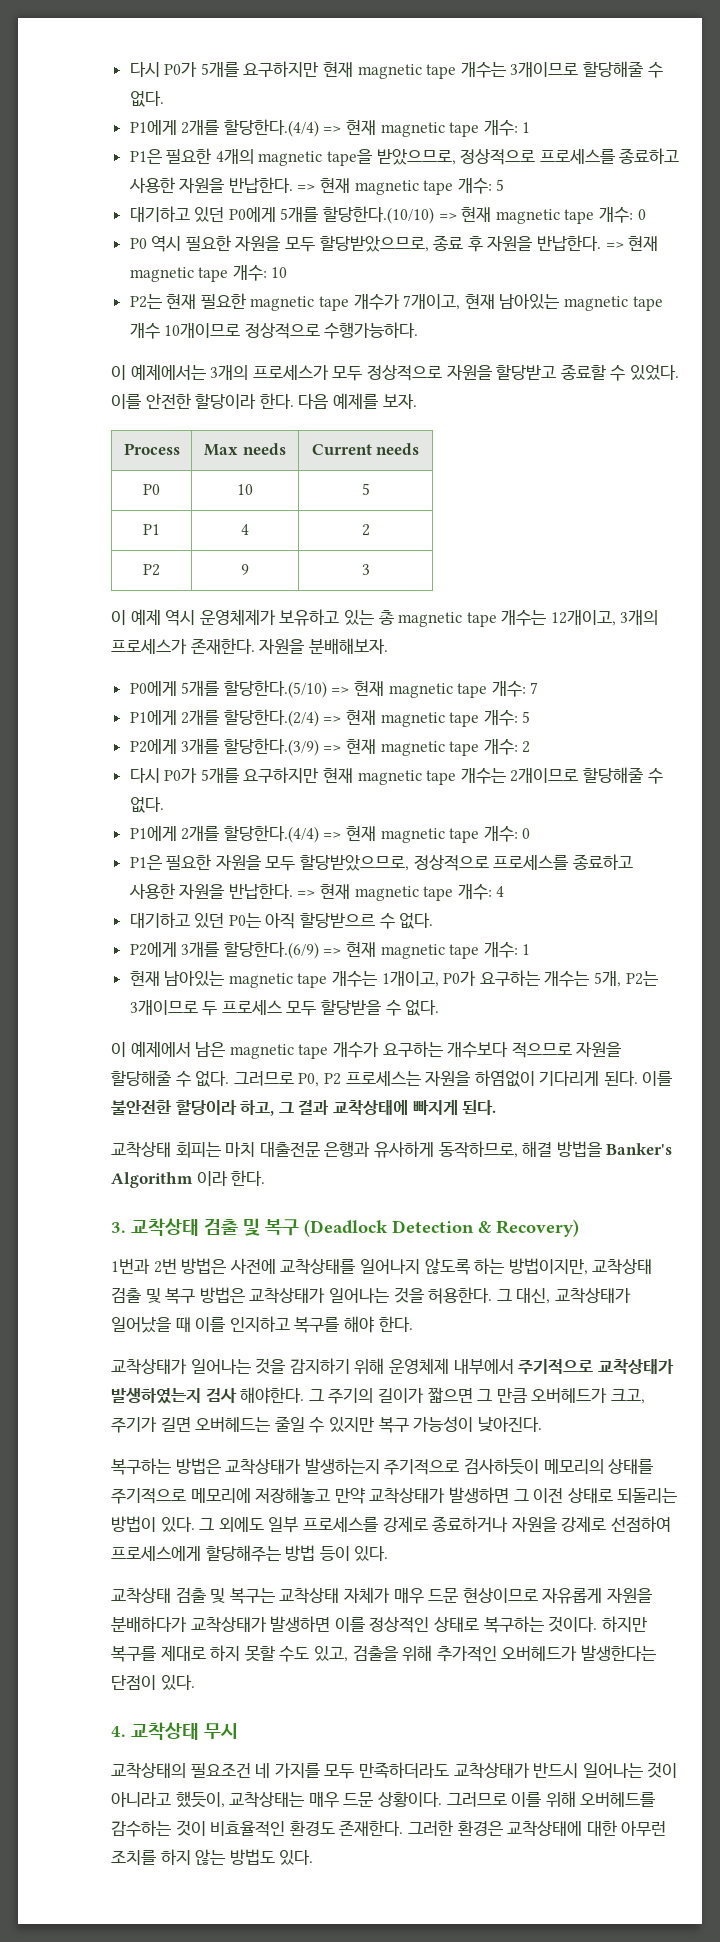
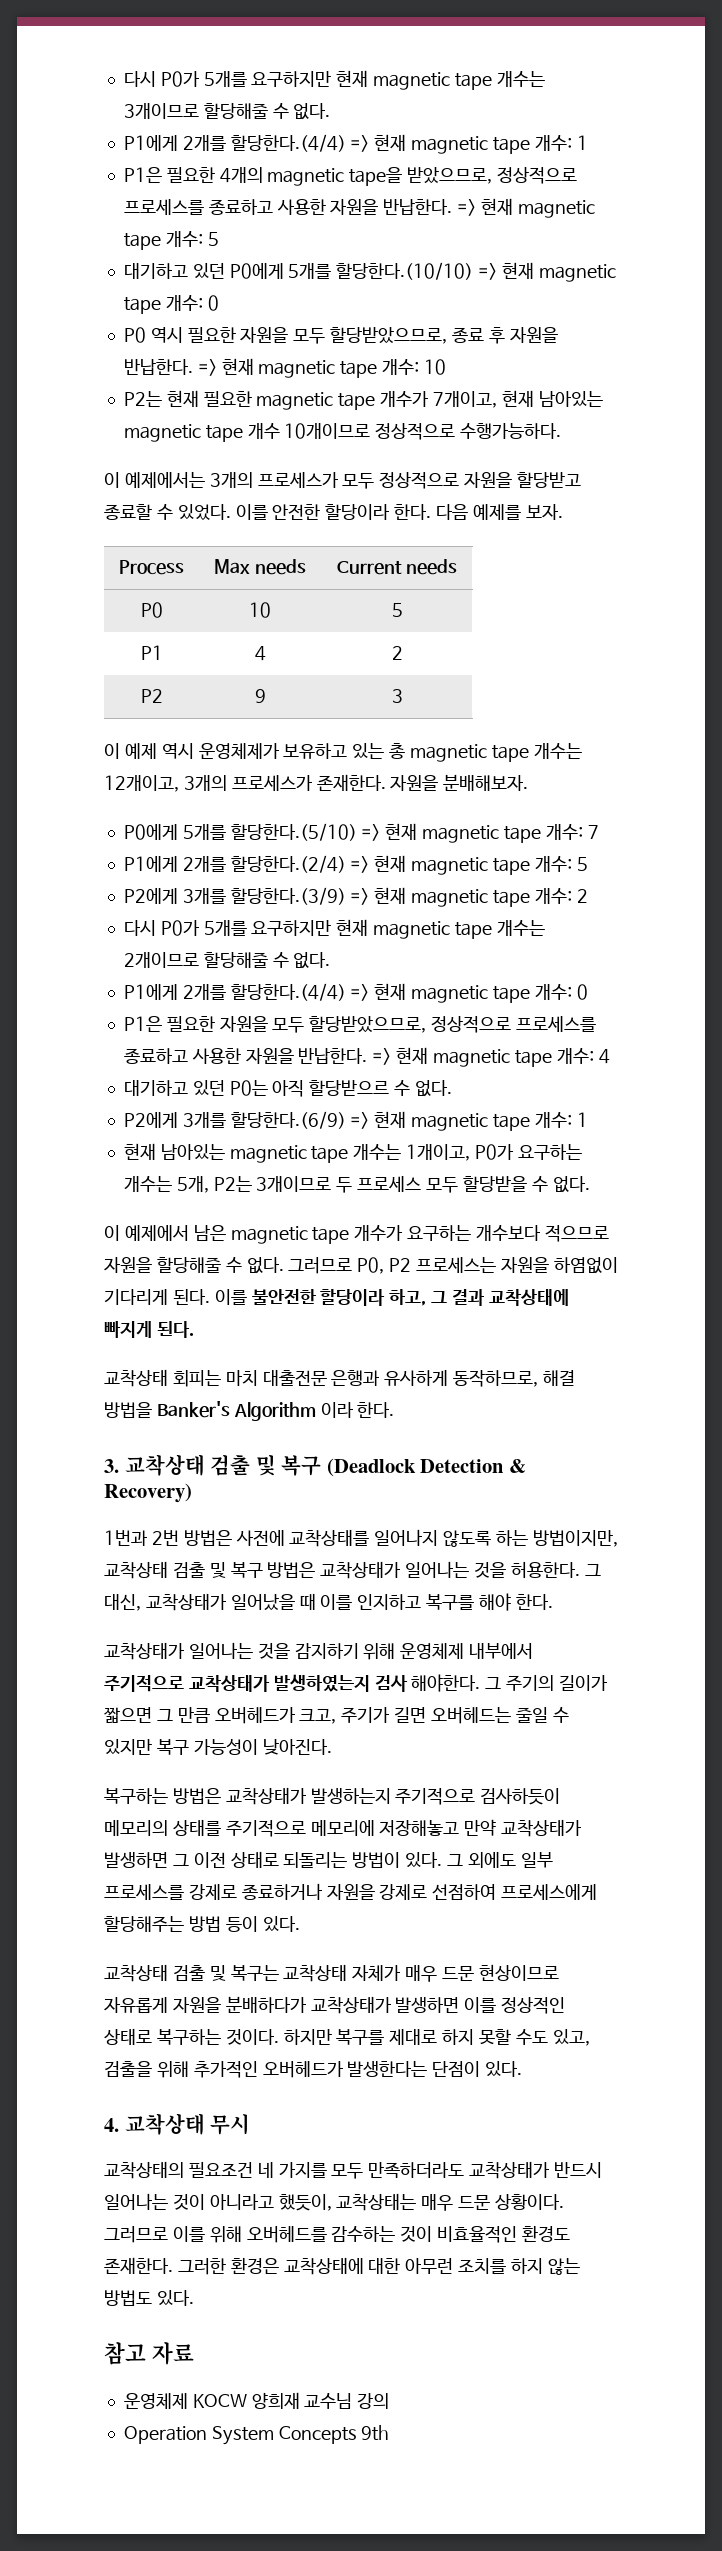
+ 참고 자료
+ 운영체제 KOCW 양희재 교수님 강의
+ Operation System Concepts 9th

